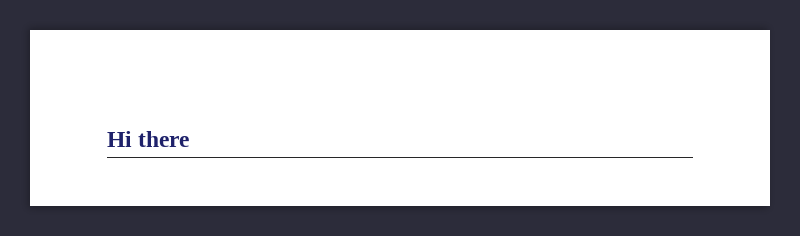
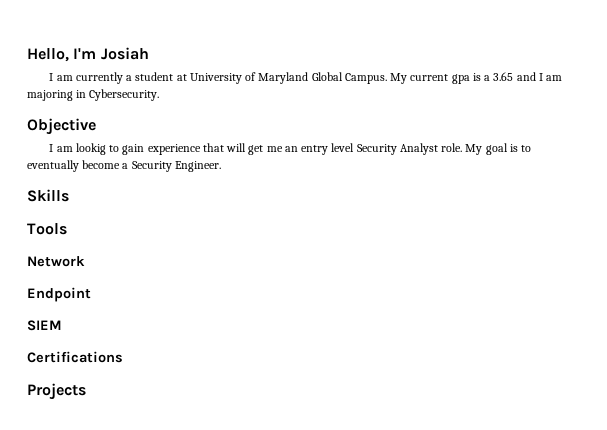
- Hi there
+ Hello, I'm Josiah
+ I am currently a student at University of Maryland Global Campus. My current gpa is a 3.65 and I am majoring in Cybersecurity.
+ Objective
+ I am lookig to gain experience that will get me an entry level Security Analyst role. My goal is to eventually become a Security Engineer.
+ Skills
+ Tools
+ Network
+ Endpoint
+ SIEM
+ Certifications
+ Projects

